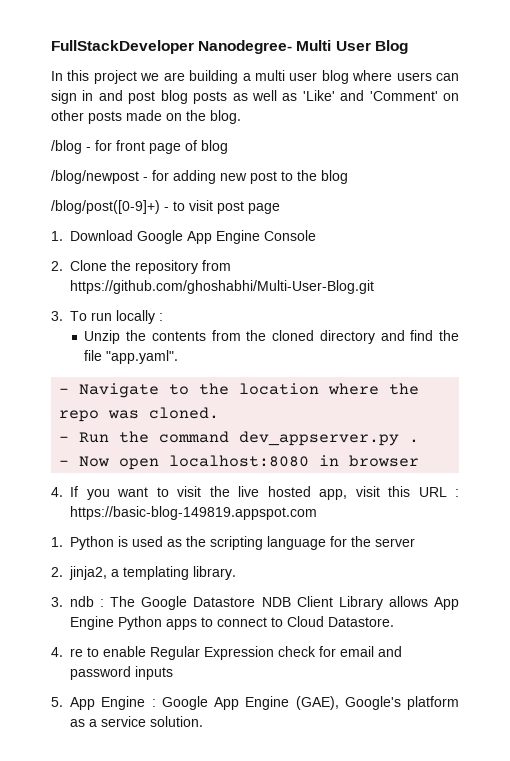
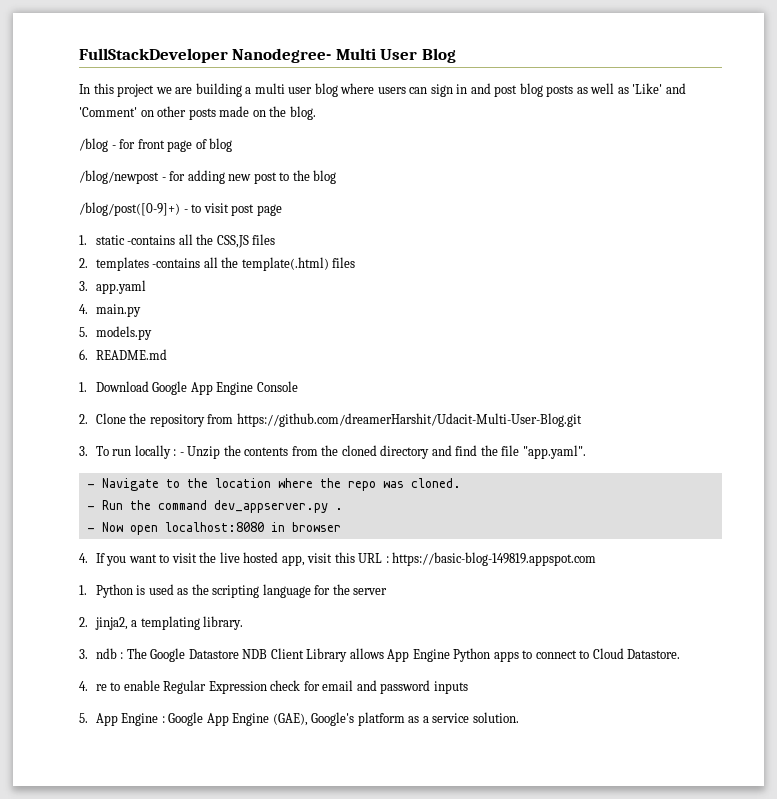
+ 1. static -contains all the CSS,JS files
+ 2. templates -contains all the template(.html) files
+ 3. app.yaml
+ 4. main.py
+ 5. models.py
+ 6. README.md
- 2. Clone the repository from https://github.com/ghoshabhi/Multi-User-Blog.git
+ 2. Clone the repository from https://github.com/dreamerHarshit/Udacit-Multi-User-Blog.git
- 3. To run locally :
- Unzip the contents from the cloned directory and find the file "app.yaml".
+ 3. To run locally : - Unzip the contents from the cloned directory and find the file "app.yaml".

